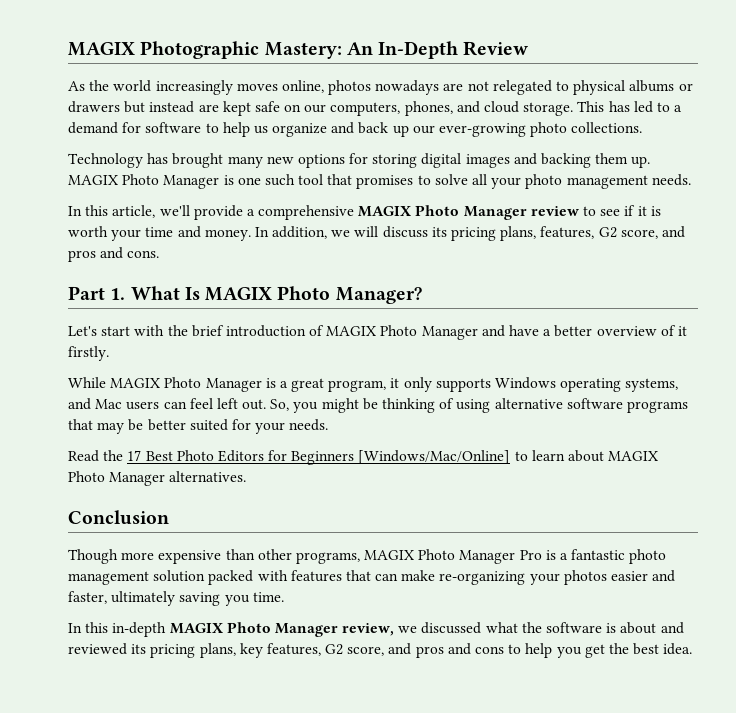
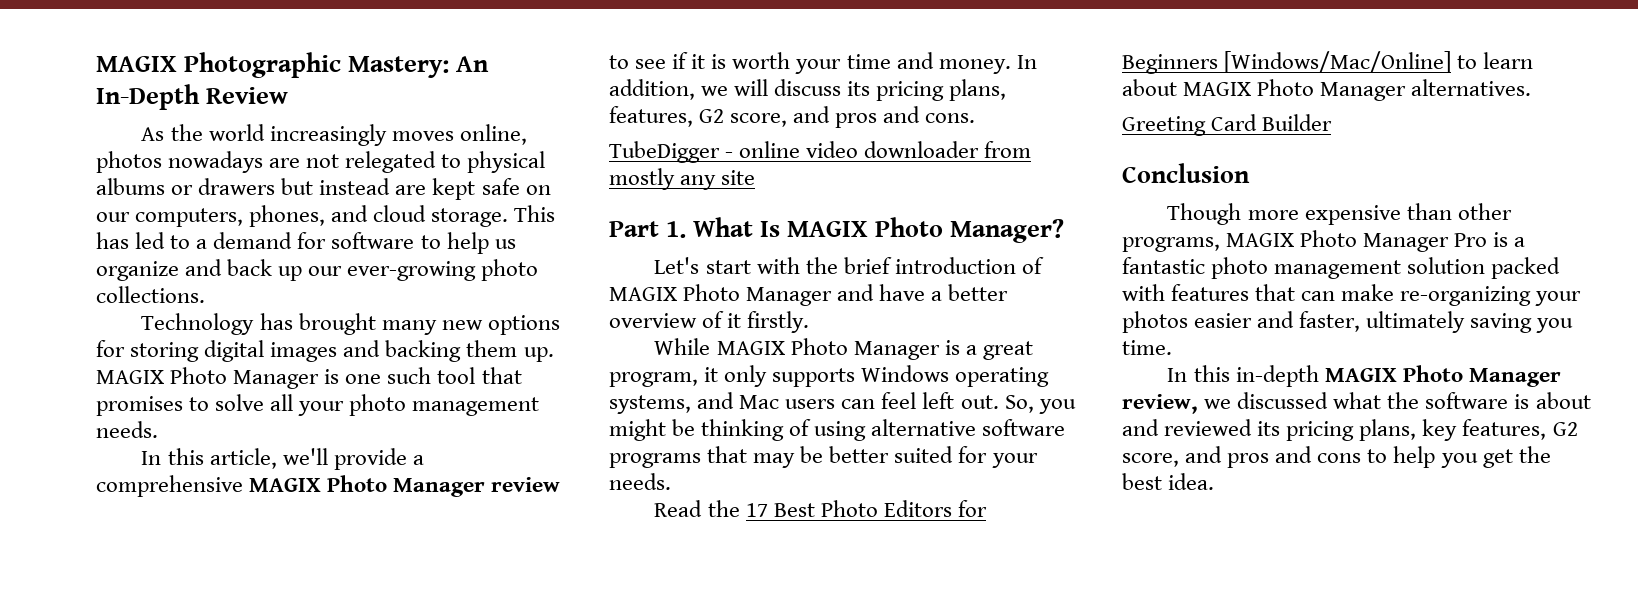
+ TubeDigger - online video downloader from mostly any site
+ Greeting Card Builder

